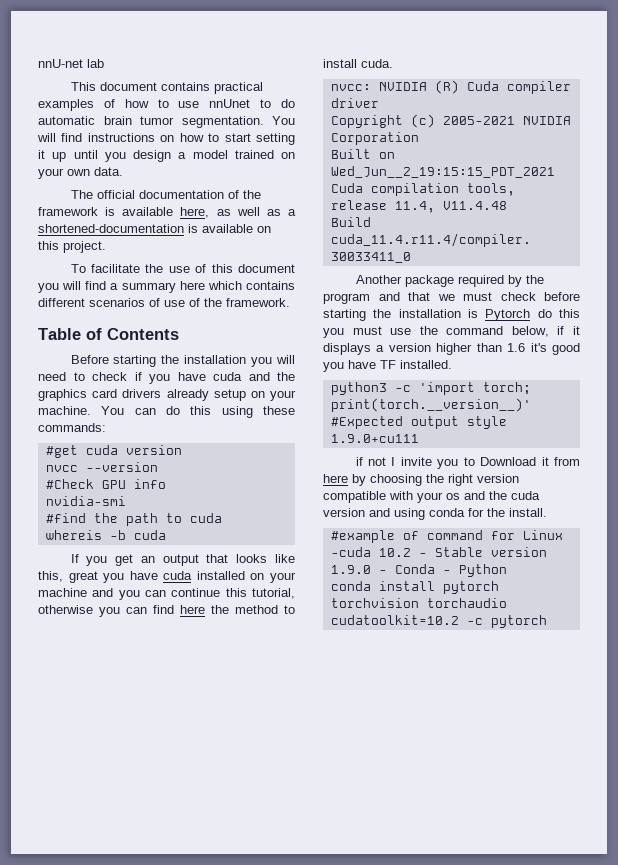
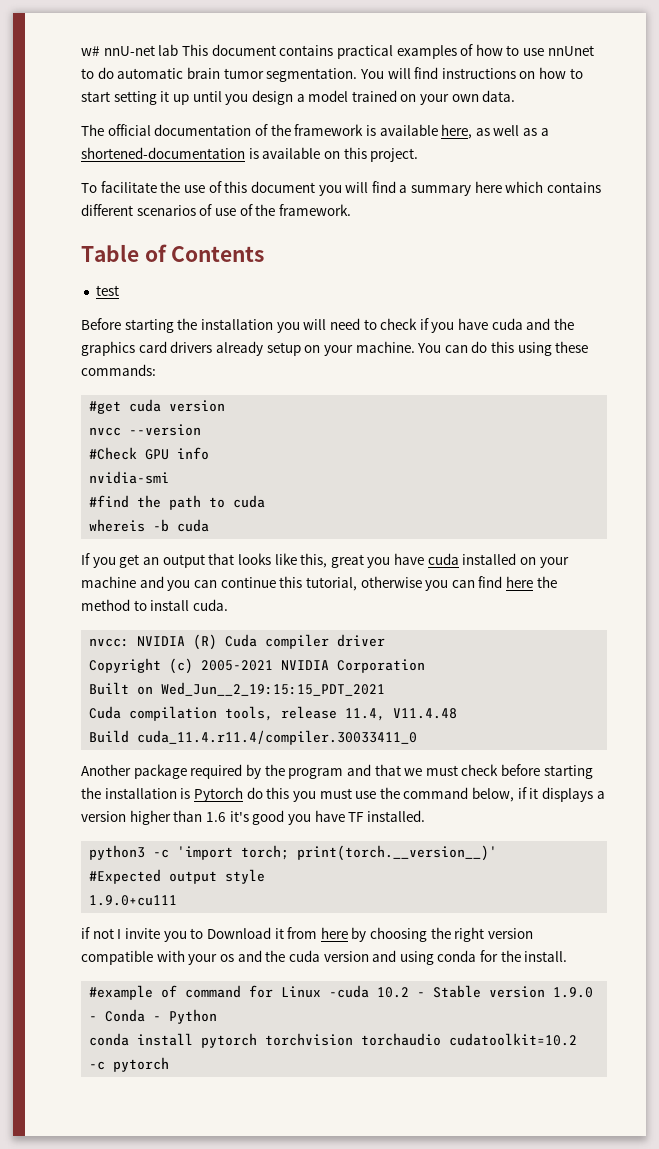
- nnU-net lab
- This document contains practical examples of how to use nnUnet to do automatic brain tumor segmentation.
+ w# nnU-net lab This document contains practical examples of how to use nnUnet to do automatic brain tumor segmentation.
+ test

